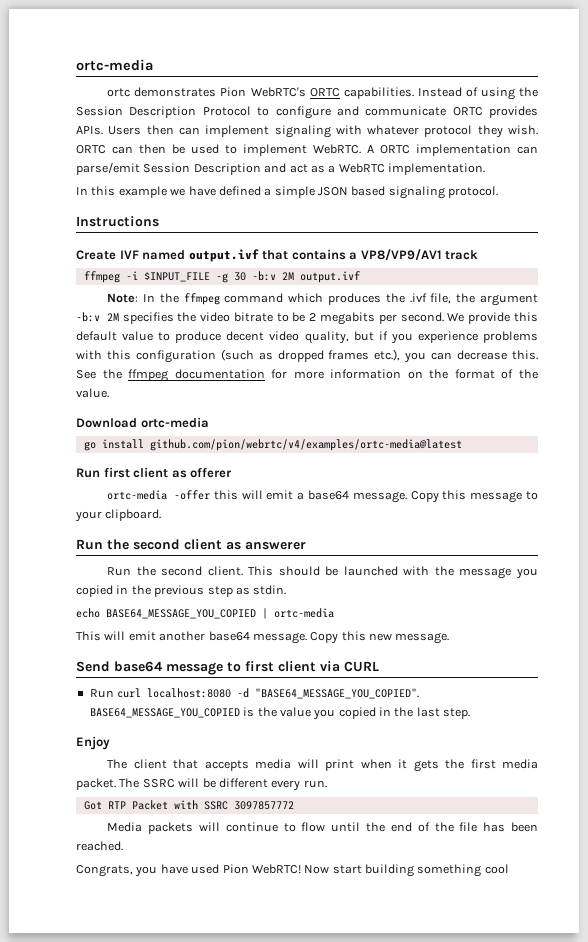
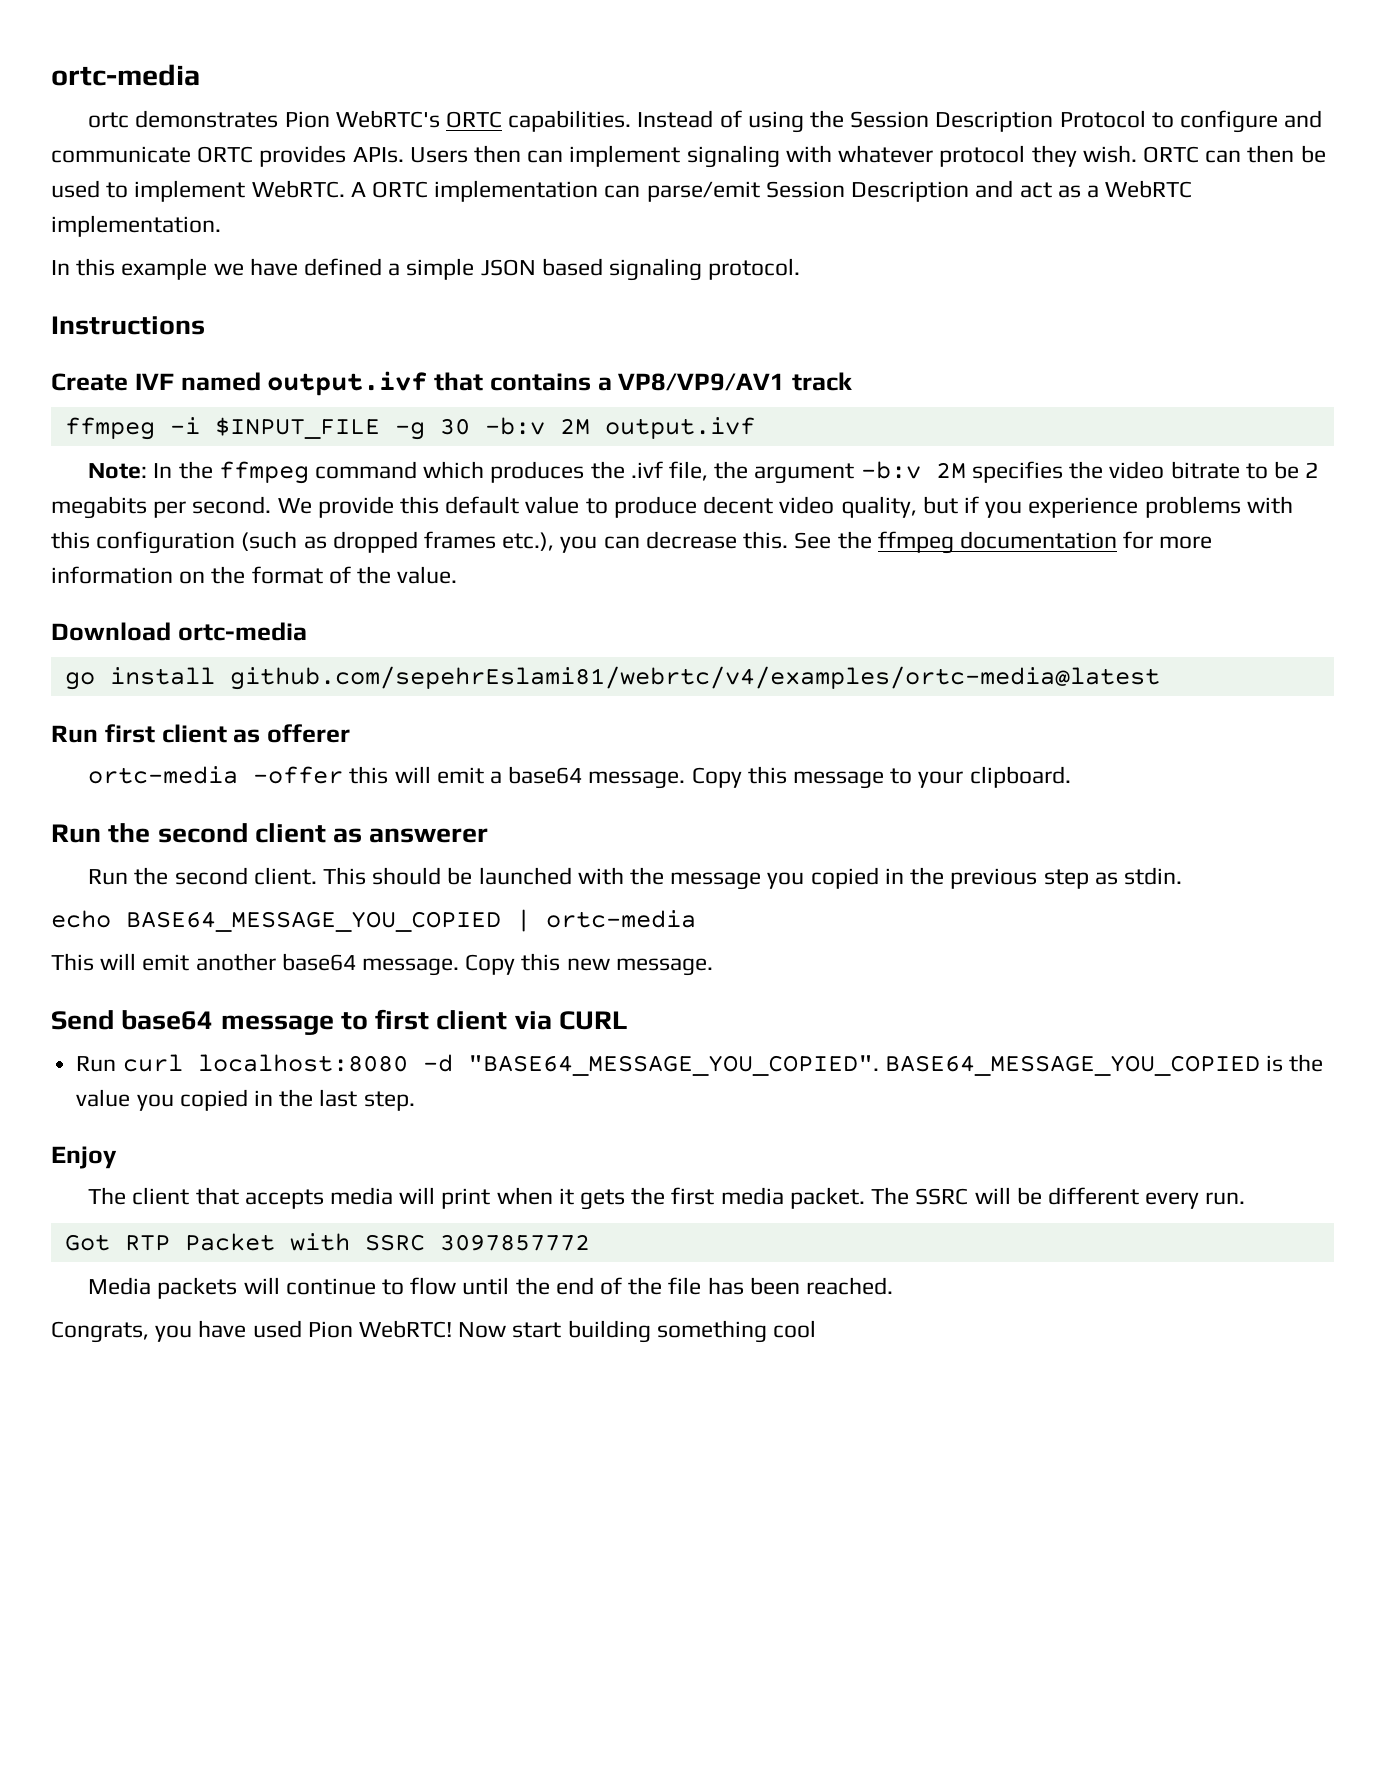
- go install github.com/pion/webrtc/v4/examples/ortc-media@latest
+ go install github.com/sepehrEslami81/webrtc/v4/examples/ortc-media@latest

